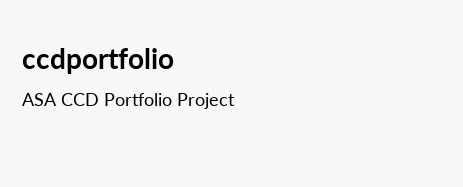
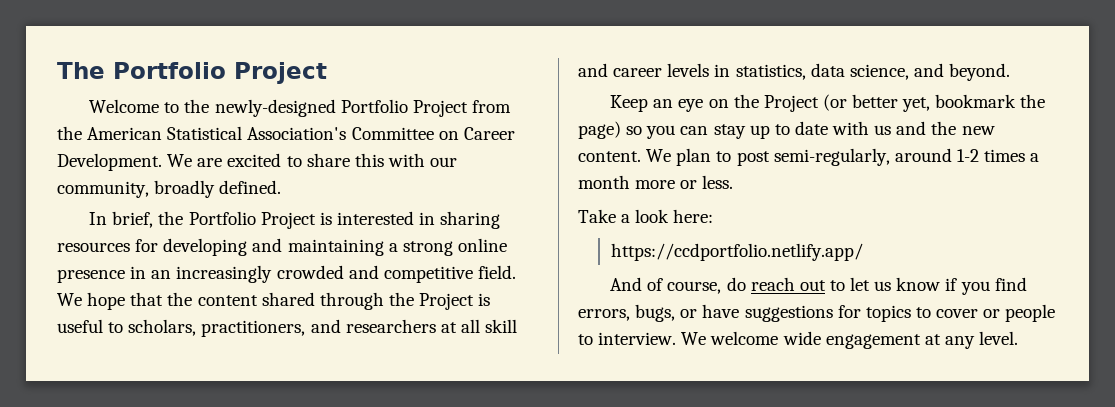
- ccdportfolio
- ASA CCD Portfolio Project
+ The Portfolio Project
+ Welcome to the newly-designed Portfolio Project from the American Statistical Association's Committee on Career Development. We are excited to share this with our community, broadly defined.
+ In brief, the Portfolio Project is interested in sharing resources for developing and maintaining a strong online presence in an increasingly crowded and competitive field. We hope that the content shared through the Project is useful to scholars, practitioners, and researchers at all skill and career levels in statistics, data science, and beyond.
+ Keep an eye on the Project (or better yet, bookmark the page) so you can stay up to date with us and the new content. We plan to post semi-regularly, around 1-2 times a month more or less.
+ Take a look here:
+ https://ccdportfolio.netlify.app/
+ And of course, do reach out to let us know if you find errors, bugs, or have suggestions for topics to cover or people to interview. We welcome wide engagement at any level.

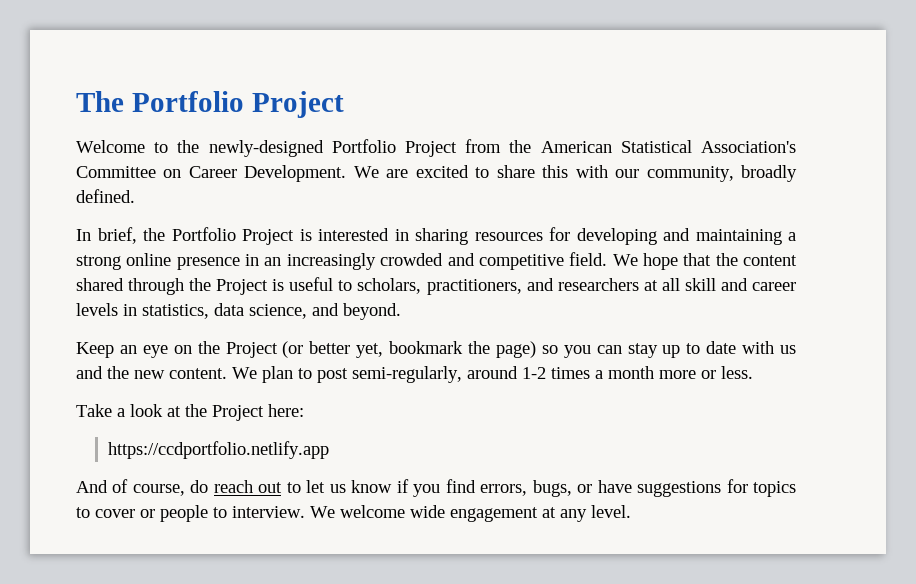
- Take a look here:
+ Take a look at the Project here:
- https://ccdportfolio.netlify.app/
+ https://ccdportfolio.netlify.app

